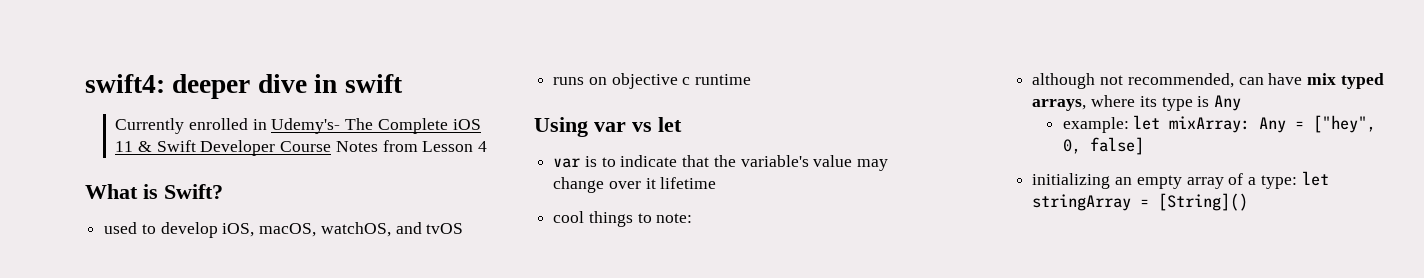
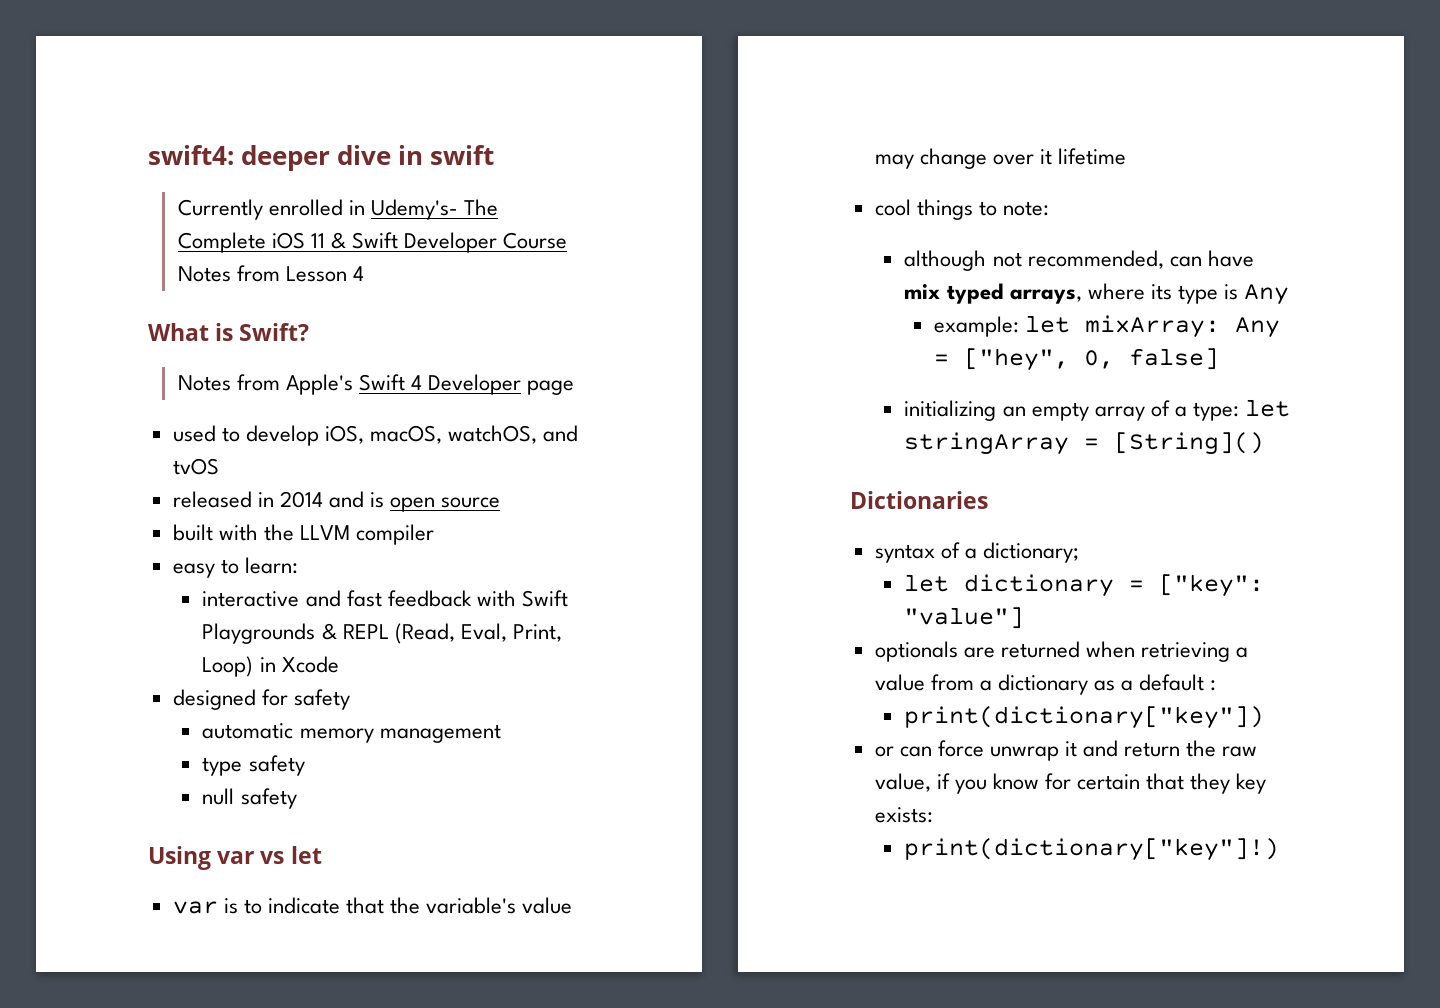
+ Notes from Apple's Swift 4 Developer page
- runs on objective c runtime
+ released in 2014 and is open source
+ built with the LLVM compiler
+ easy to learn:
+ interactive and fast feedback with Swift Playgrounds & REPL (Read, Eval, Print, Loop) in Xcode
+ designed for safety
+ automatic memory management
+ type safety
+ null safety
+ Dictionaries
+ syntax of a dictionary;
+ let dictionary = ["key": "value"]
+ optionals are returned when retrieving a value from a dictionary as a default :
+ print(dictionary["key"])
+ or can force unwrap it and return the raw value, if you know for certain that they key exists:
+ print(dictionary["key"]!)

